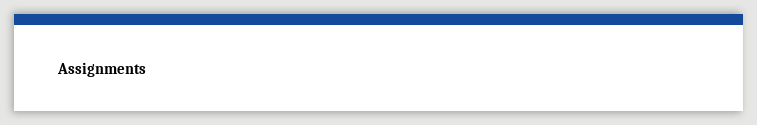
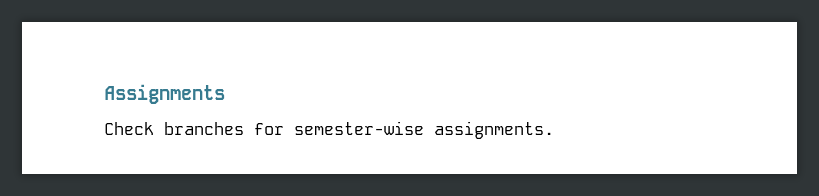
+ Check branches for semester-wise assignments.

